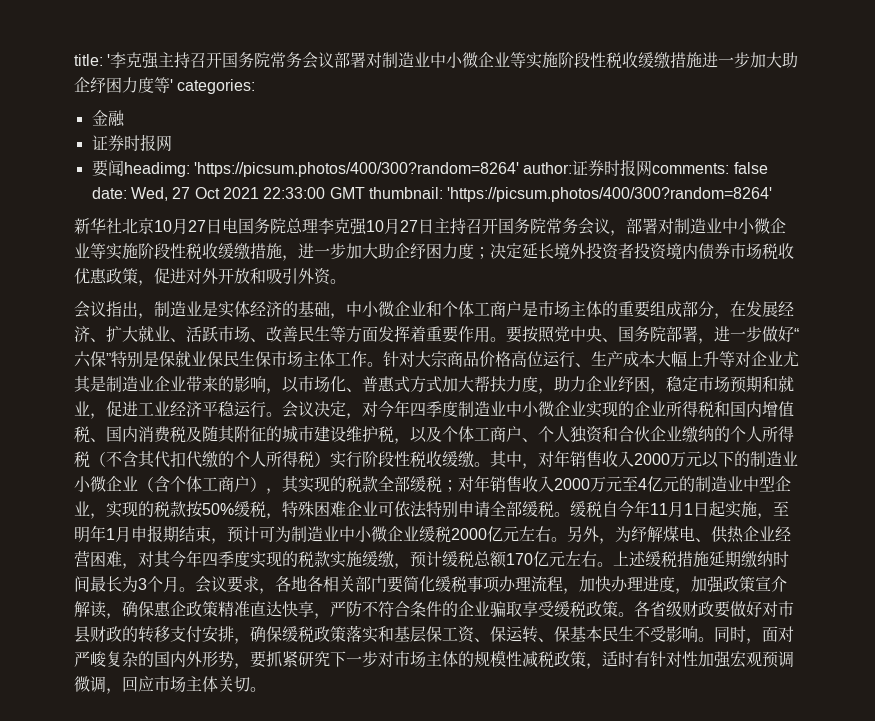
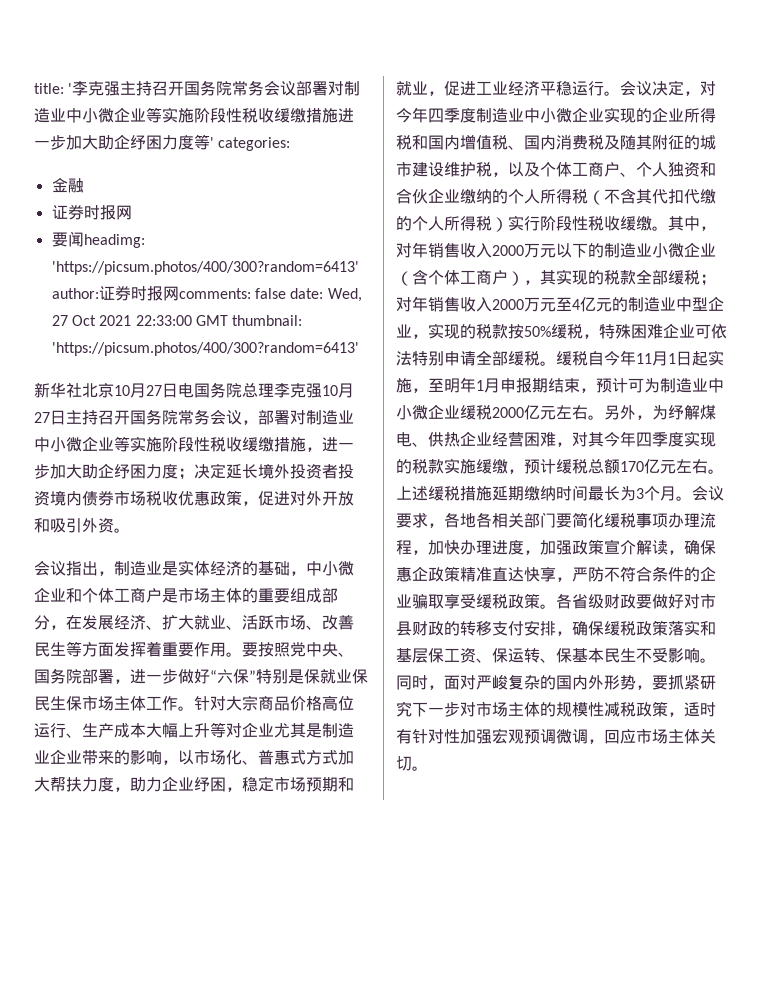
- 要闻headimg: 'https://picsum.photos/400/300?random=8264' author:证券时报网comments: false date: Wed, 27 Oct 2021 22:33:00 GMT thumbnail: 'https://picsum.photos/400/300?random=8264'
+ 要闻headimg: 'https://picsum.photos/400/300?random=6413' author:证券时报网comments: false date: Wed, 27 Oct 2021 22:33:00 GMT thumbnail: 'https://picsum.photos/400/300?random=6413'

